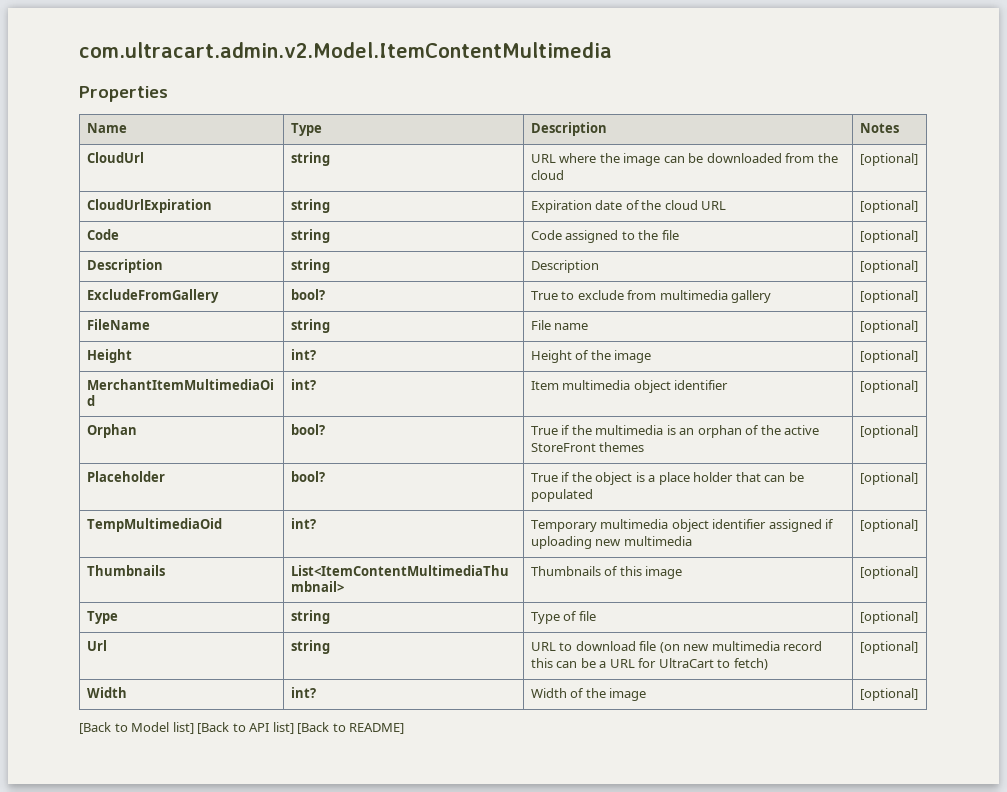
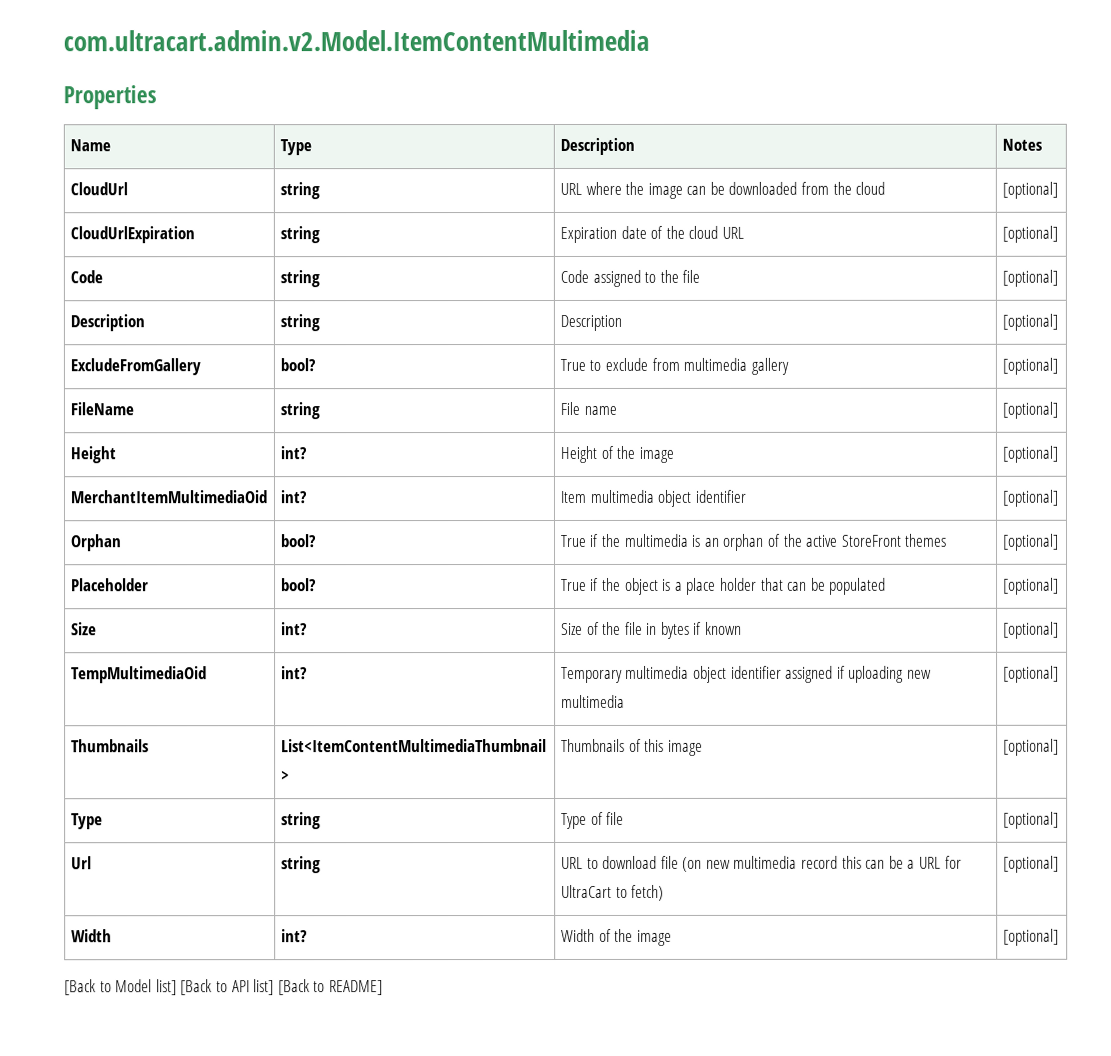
+ Size | int? | Size of the file in bytes if known | [optional]

